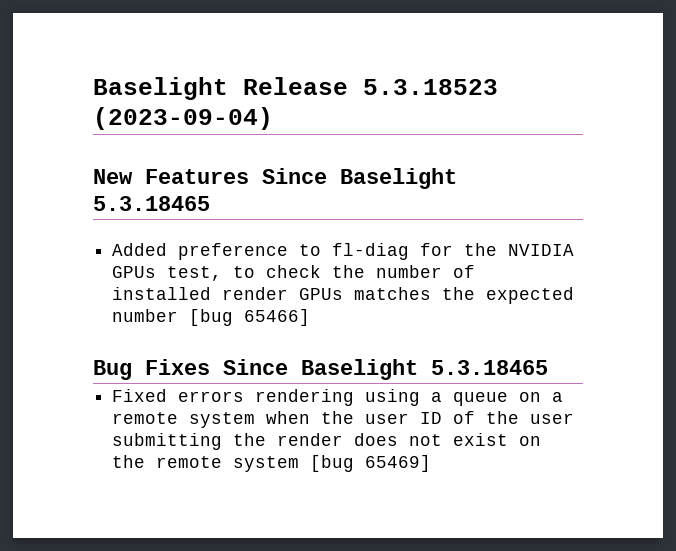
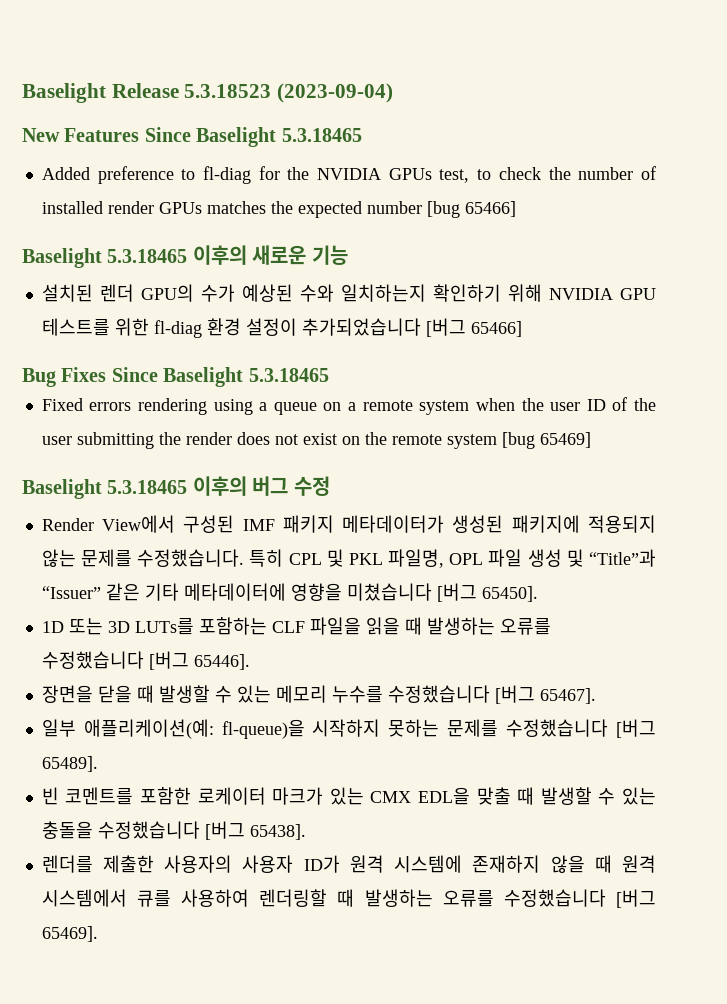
+ Baselight 5.3.18465 이후의 새로운 기능
+ 설치된 렌더 GPU의 수가 예상된 수와 일치하는지 확인하기 위해 NVIDIA GPU 테스트를 위한 fl-diag 환경 설정이 추가되었습니다 [버그 65466]
+ Baselight 5.3.18465 이후의 버그 수정
+ Render View에서 구성된 IMF 패키지 메타데이터가 생성된 패키지에 적용되지 않는 문제를 수정했습니다. 특히 CPL 및 PKL 파일명, OPL 파일 생성 및 “Title”과 “Issuer” 같은 기타 메타데이터에 영향을 미쳤습니다 [버그 65450].
+ 1D 또는 3D LUTs를 포함하는 CLF 파일을 읽을 때 발생하는 오류를 수정했습니다 [버그 65446].
+ 장면을 닫을 때 발생할 수 있는 메모리 누수를 수정했습니다 [버그 65467].
+ 일부 애플리케이션(예: fl-queue)을 시작하지 못하는 문제를 수정했습니다 [버그 65489].
+ 빈 코멘트를 포함한 로케이터 마크가 있는 CMX EDL을 맞출 때 발생할 수 있는 충돌을 수정했습니다 [버그 65438].
+ 렌더를 제출한 사용자의 사용자 ID가 원격 시스템에 존재하지 않을 때 원격 시스템에서 큐를 사용하여 렌더링할 때 발생하는 오류를 수정했습니다 [버그 65469].

